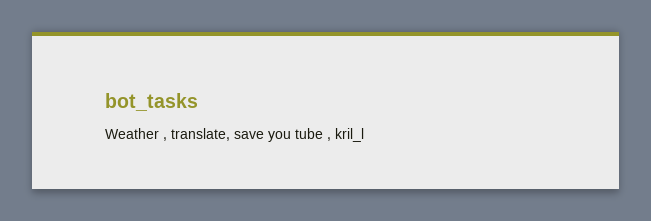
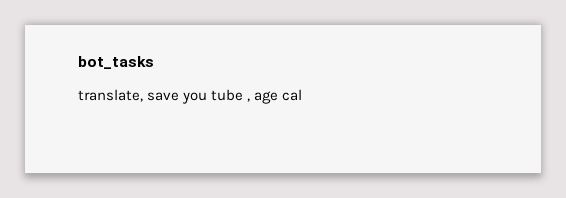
- Weather , translate, save you tube , kril_l
+ translate, save you tube , age cal

